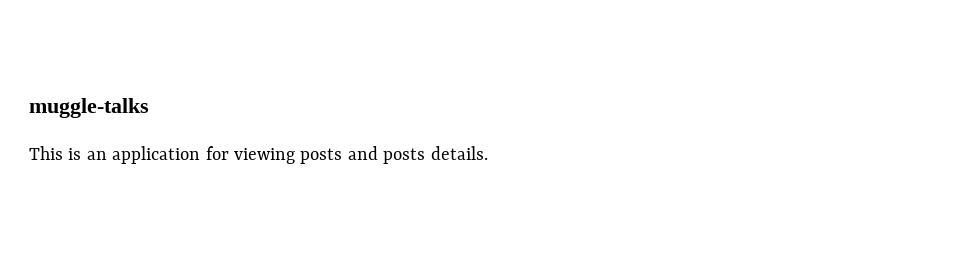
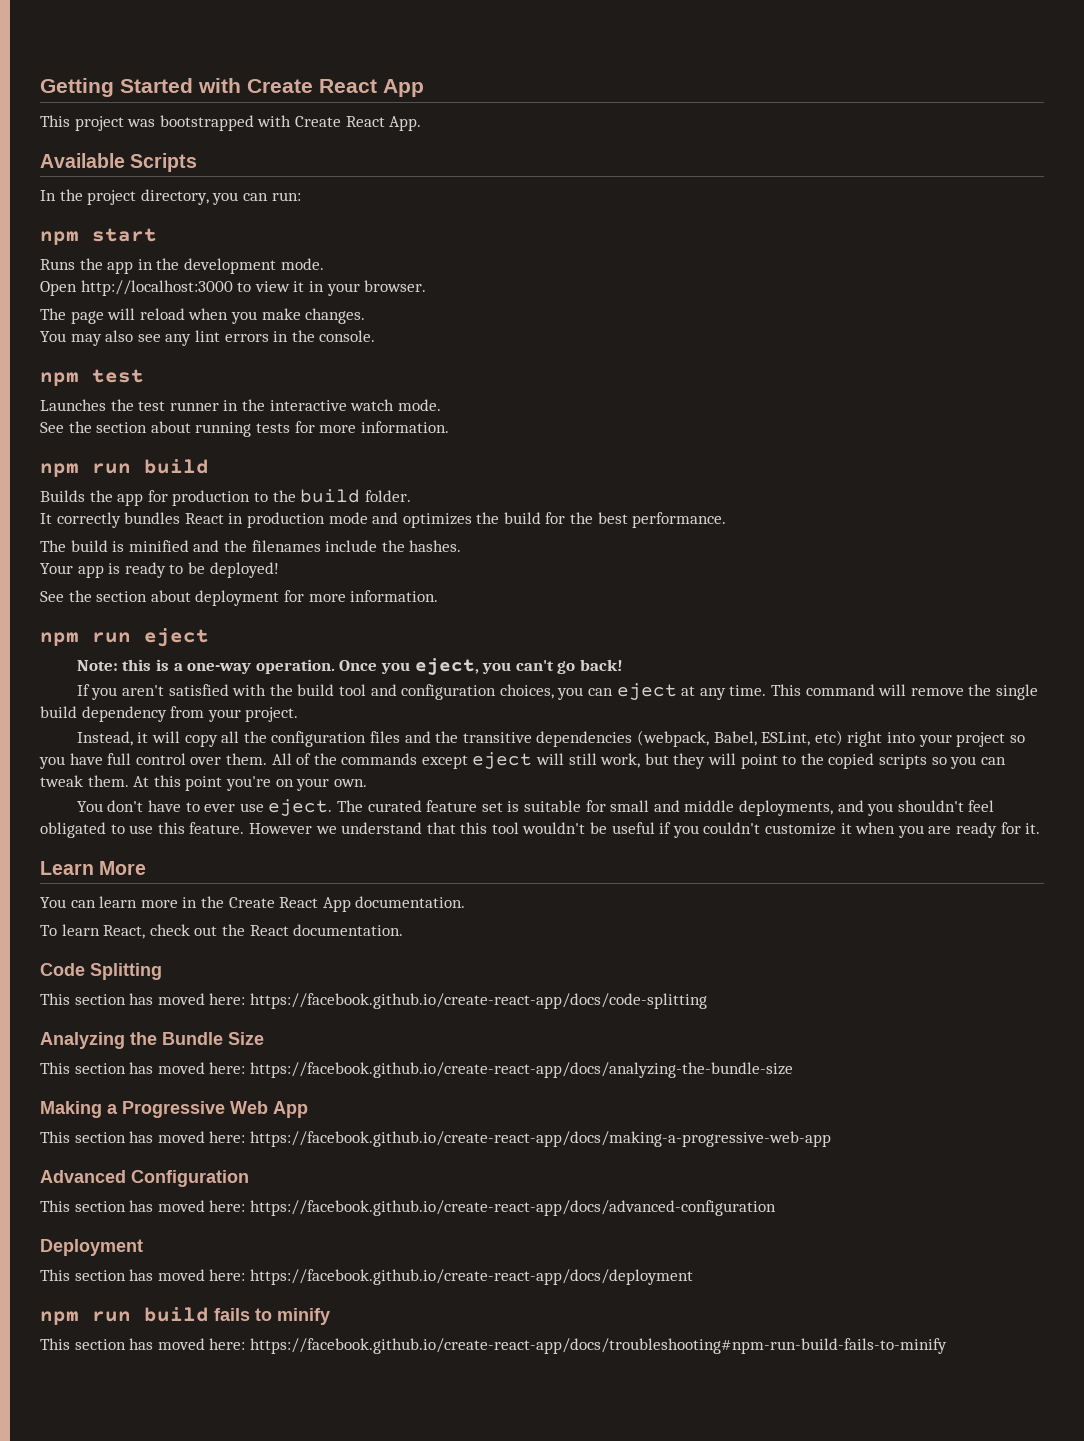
- muggle-talks
- This is an application for viewing posts and posts details.
+ Getting Started with Create React App
+ This project was bootstrapped with Create React App.
+ Available Scripts
+ In the project directory, you can run:
+ npm start
+ Runs the app in the development mode.
+ Open http://localhost:3000 to view it in your browser.
+ The page will reload when you make changes.
+ You may also see any lint errors in the console.
+ npm test
+ Launches the test runner in the interactive watch mode.
+ See the section about running tests for more information.
+ npm run build
+ Builds the app for production to the build folder.
+ It correctly bundles React in production mode and optimizes the build for the best performance.
+ The build is minified and the filenames include the hashes.
+ Your app is ready to be deployed!
+ See the section about deployment for more information.
+ npm run eject
+ Note: this is a one-way operation. Once you eject, you can't go back!
+ If you aren't satisfied with the build tool and configuration choices, you can eject at any time. This command will remove the single build dependency from your project.
+ Instead, it will copy all the configuration files and the transitive dependencies (webpack, Babel, ESLint, etc) right into your project so you have full control over them. All of the commands except eject will still work, but they will point to the copied scripts so you can tweak them. At this point you're on your own.
+ You don't have to ever use eject. The curated feature set is suitable for small and middle deployments, and you shouldn't feel obligated to use this feature. However we understand that this tool wouldn't be useful if you couldn't customize it when you are ready for it.
+ Learn More
+ You can learn more in the Create React App documentation.
+ To learn React, check out the React documentation.
+ Code Splitting
+ This section has moved here: https://facebook.github.io/create-react-app/docs/code-splitting
+ Analyzing the Bundle Size
+ This section has moved here: https://facebook.github.io/create-react-app/docs/analyzing-the-bundle-size
+ Making a Progressive Web App
+ This section has moved here: https://facebook.github.io/create-react-app/docs/making-a-progressive-web-app
+ Advanced Configuration
+ This section has moved here: https://facebook.github.io/create-react-app/docs/advanced-configuration
+ Deployment
+ This section has moved here: https://facebook.github.io/create-react-app/docs/deployment
+ npm run build fails to minify
+ This section has moved here: https://facebook.github.io/create-react-app/docs/troubleshooting#npm-run-build-fails-to-minify

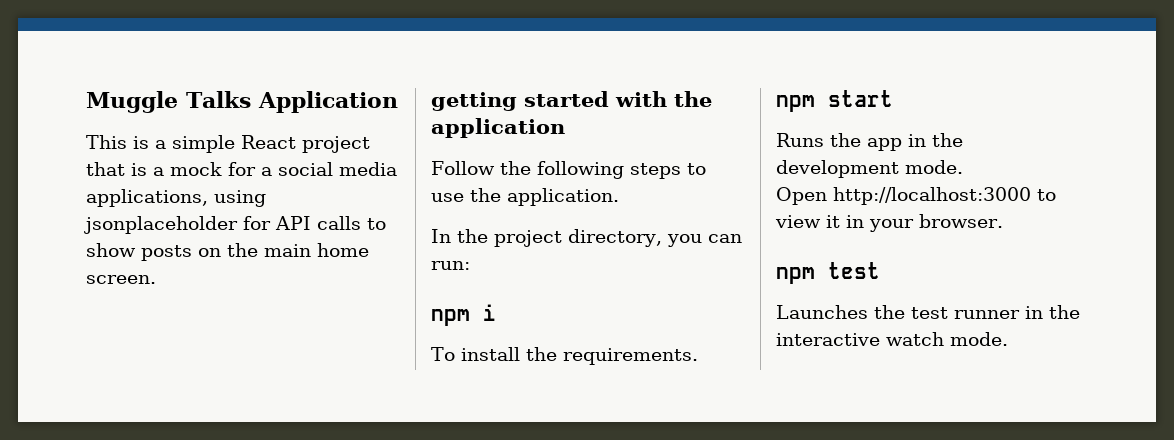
- Getting Started with Create React App
- This project was bootstrapped with Create React App.
- Available Scripts
+ Muggle Talks Application
+ This is a simple React project that is a mock for a social media applications, using jsonplaceholder for API calls to show posts on the main home screen.
+ getting started with the application
+ Follow the following steps to use the application.
+ npm i
+ To install the requirements.
- The page will reload when you make changes.
- You may also see any lint errors in the console.
- See the section about running tests for more information.
- npm run build
- Builds the app for production to the build folder.
- It correctly bundles React in production mode and optimizes the build for the best performance.
- The build is minified and the filenames include the hashes.
- Your app is ready to be deployed!
- See the section about deployment for more information.
- npm run eject
- Note: this is a one-way operation. Once you eject, you can't go back!
- If you aren't satisfied with the build tool and configuration choices, you can eject at any time. This command will remove the single build dependency from your project.
- Instead, it will copy all the configuration files and the transitive dependencies (webpack, Babel, ESLint, etc) right into your project so you have full control over them. All of the commands except eject will still work, but they will point to the copied scripts so you can tweak them. At this point you're on your own.
- You don't have to ever use eject. The curated feature set is suitable for small and middle deployments, and you shouldn't feel obligated to use this feature. However we understand that this tool wouldn't be useful if you couldn't customize it when you are ready for it.
- Learn More
- You can learn more in the Create React App documentation.
- To learn React, check out the React documentation.
- Code Splitting
- This section has moved here: https://facebook.github.io/create-react-app/docs/code-splitting
- Analyzing the Bundle Size
- This section has moved here: https://facebook.github.io/create-react-app/docs/analyzing-the-bundle-size
- Making a Progressive Web App
- This section has moved here: https://facebook.github.io/create-react-app/docs/making-a-progressive-web-app
- Advanced Configuration
- This section has moved here: https://facebook.github.io/create-react-app/docs/advanced-configuration
- Deployment
- This section has moved here: https://facebook.github.io/create-react-app/docs/deployment
- npm run build fails to minify
- This section has moved here: https://facebook.github.io/create-react-app/docs/troubleshooting#npm-run-build-fails-to-minify

